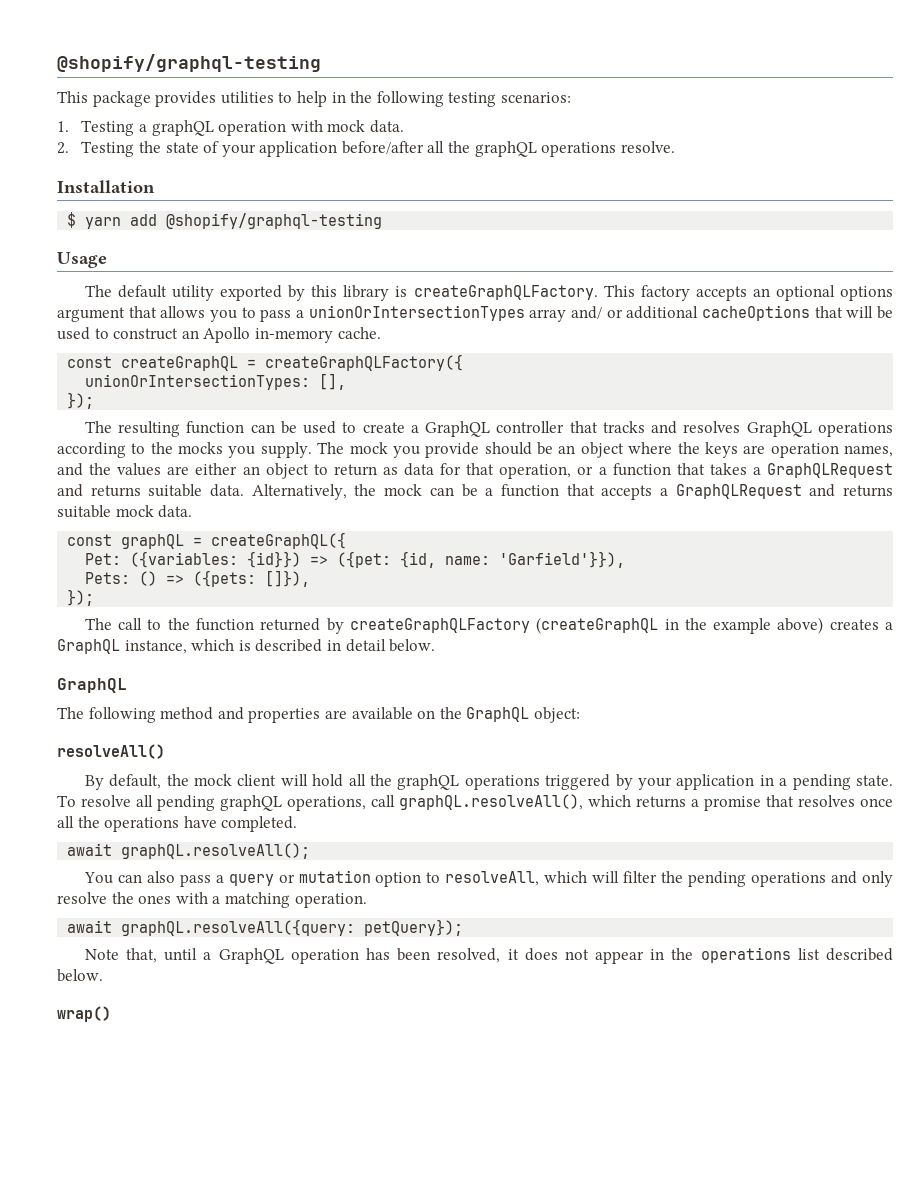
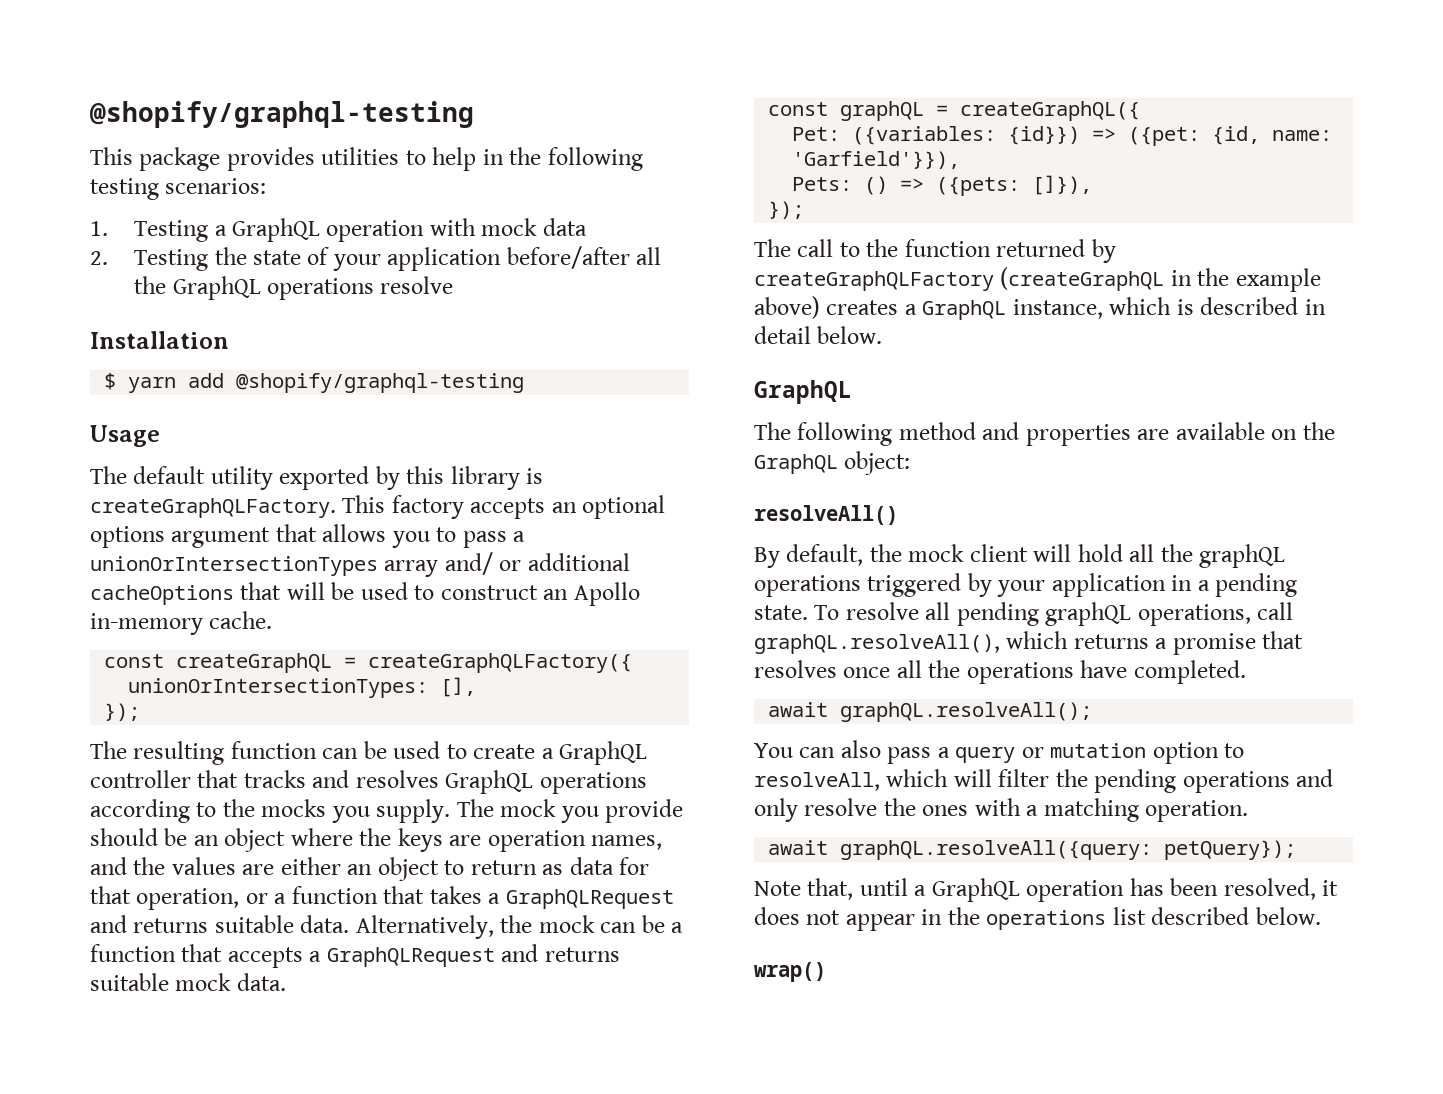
- 1. Testing a graphQL operation with mock data.
+ 1. Testing a GraphQL operation with mock data
- 2. Testing the state of your application before/after all the graphQL operations resolve.
+ 2. Testing the state of your application before/after all the GraphQL operations resolve

